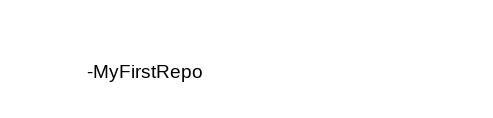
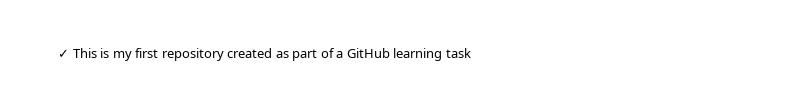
- -MyFirstRepo
+ ✓ This is my first repository created as part of a GitHub learning task

